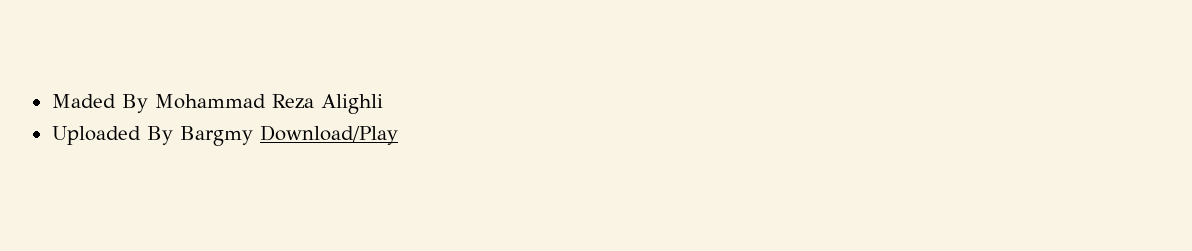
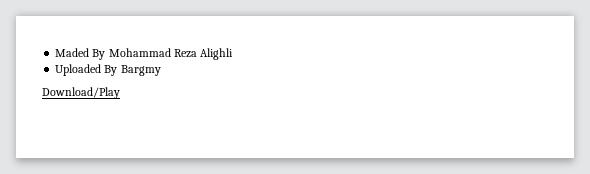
- Uploaded By Bargmy Download/Play
+ Uploaded By Bargmy
+ Download/Play

